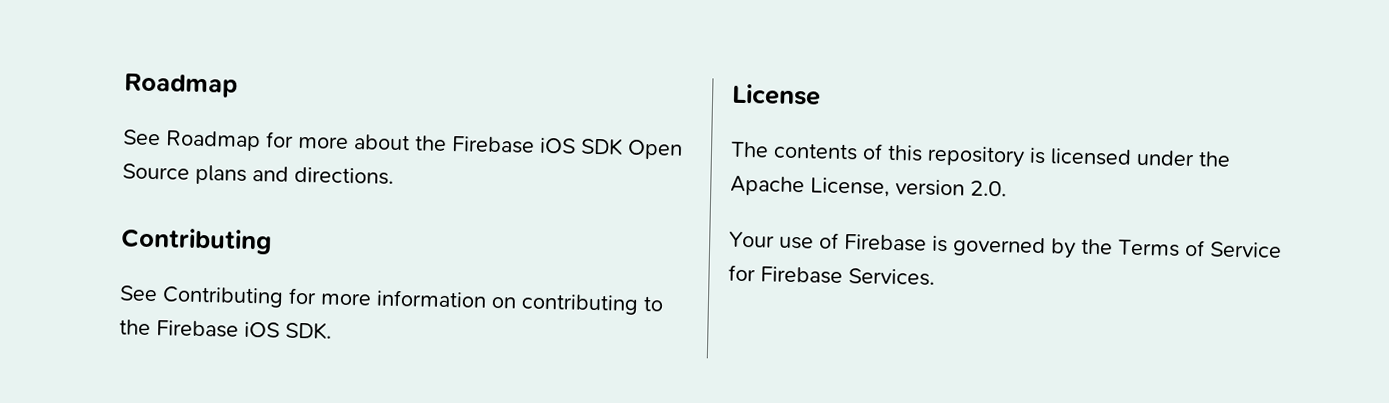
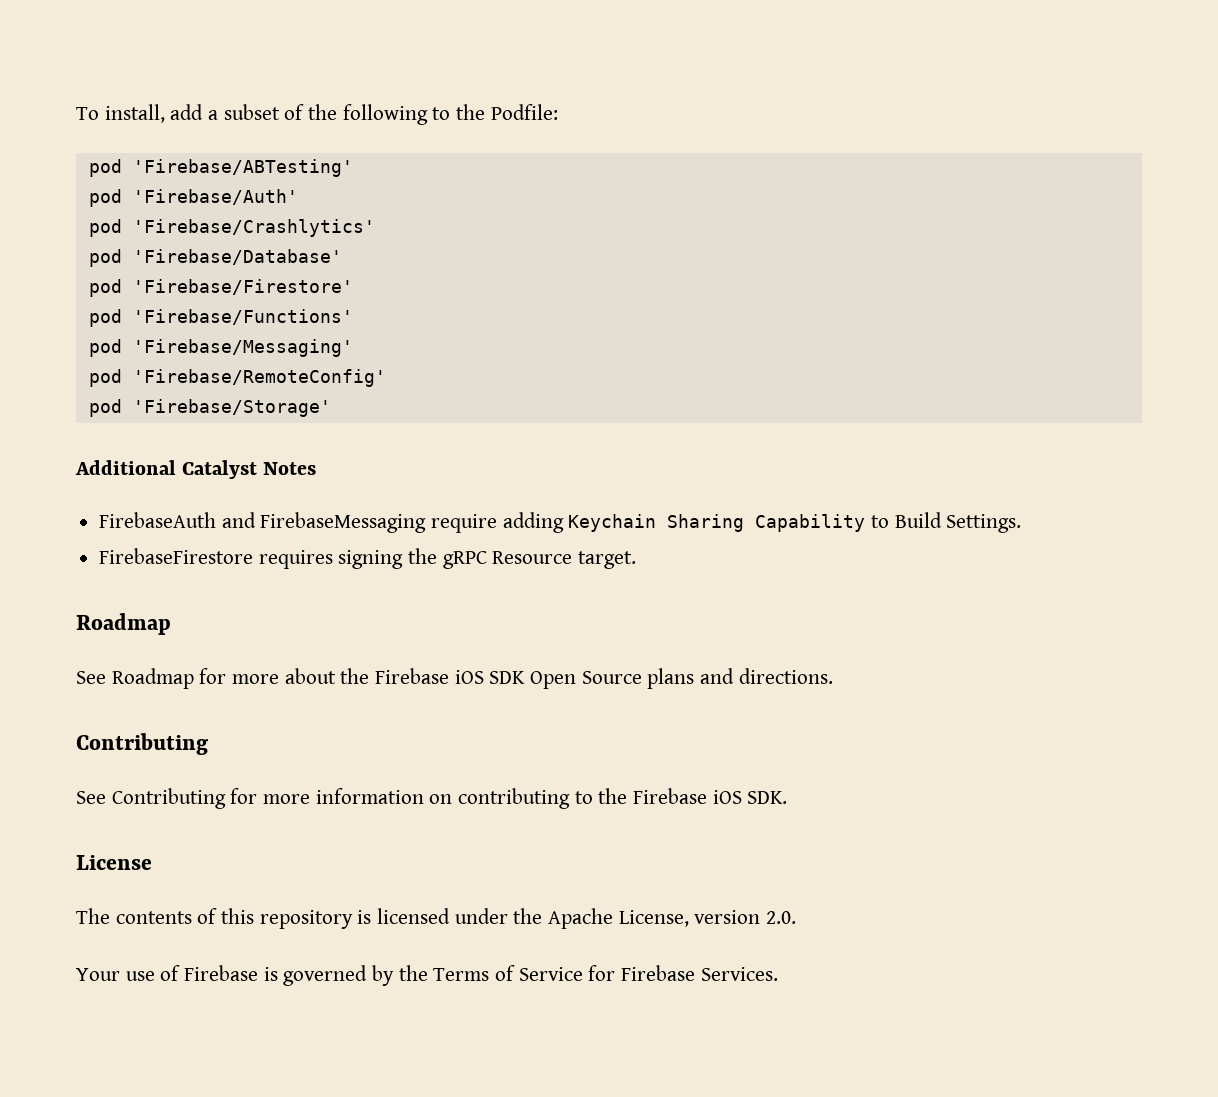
+ To install, add a subset of the following to the Podfile:
+ pod 'Firebase/ABTesting'
+ pod 'Firebase/Auth'
+ pod 'Firebase/Crashlytics'
+ pod 'Firebase/Database'
+ pod 'Firebase/Firestore'
+ pod 'Firebase/Functions'
+ pod 'Firebase/Messaging'
+ pod 'Firebase/RemoteConfig'
+ pod 'Firebase/Storage'
+ Additional Catalyst Notes
+ FirebaseAuth and FirebaseMessaging require adding Keychain Sharing Capability to Build Settings.
+ FirebaseFirestore requires signing the gRPC Resource target.

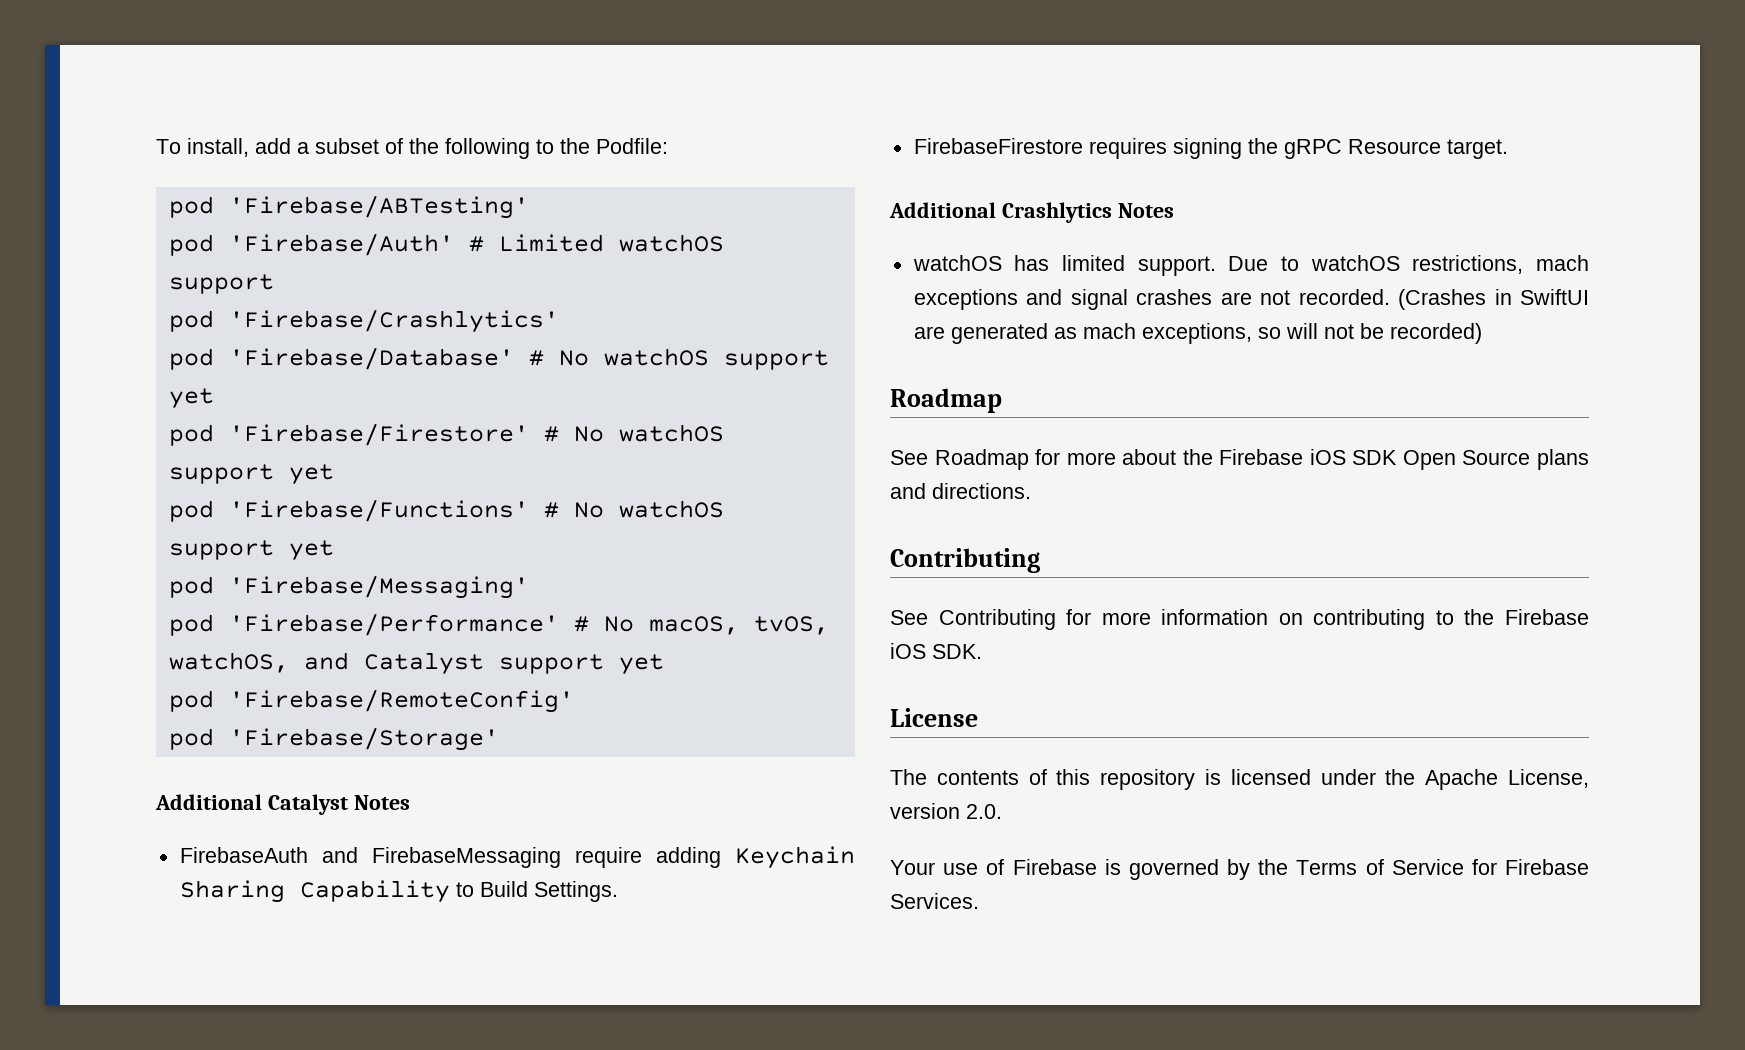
- pod 'Firebase/Auth'
+ pod 'Firebase/Auth' # Limited watchOS support
- pod 'Firebase/Database'
- pod 'Firebase/Firestore'
- pod 'Firebase/Functions'
+ pod 'Firebase/Database' # No watchOS support yet
+ pod 'Firebase/Firestore' # No watchOS support yet
+ pod 'Firebase/Functions' # No watchOS support yet
  pod 'Firebase/Messaging'
+ pod 'Firebase/Performance' # No macOS, tvOS, watchOS, and Catalyst support yet
+ Additional Crashlytics Notes
+ watchOS has limited support. Due to watchOS restrictions, mach exceptions and signal crashes are not recorded. (Crashes in SwiftUI are generated as mach exceptions, so will not be recorded)

